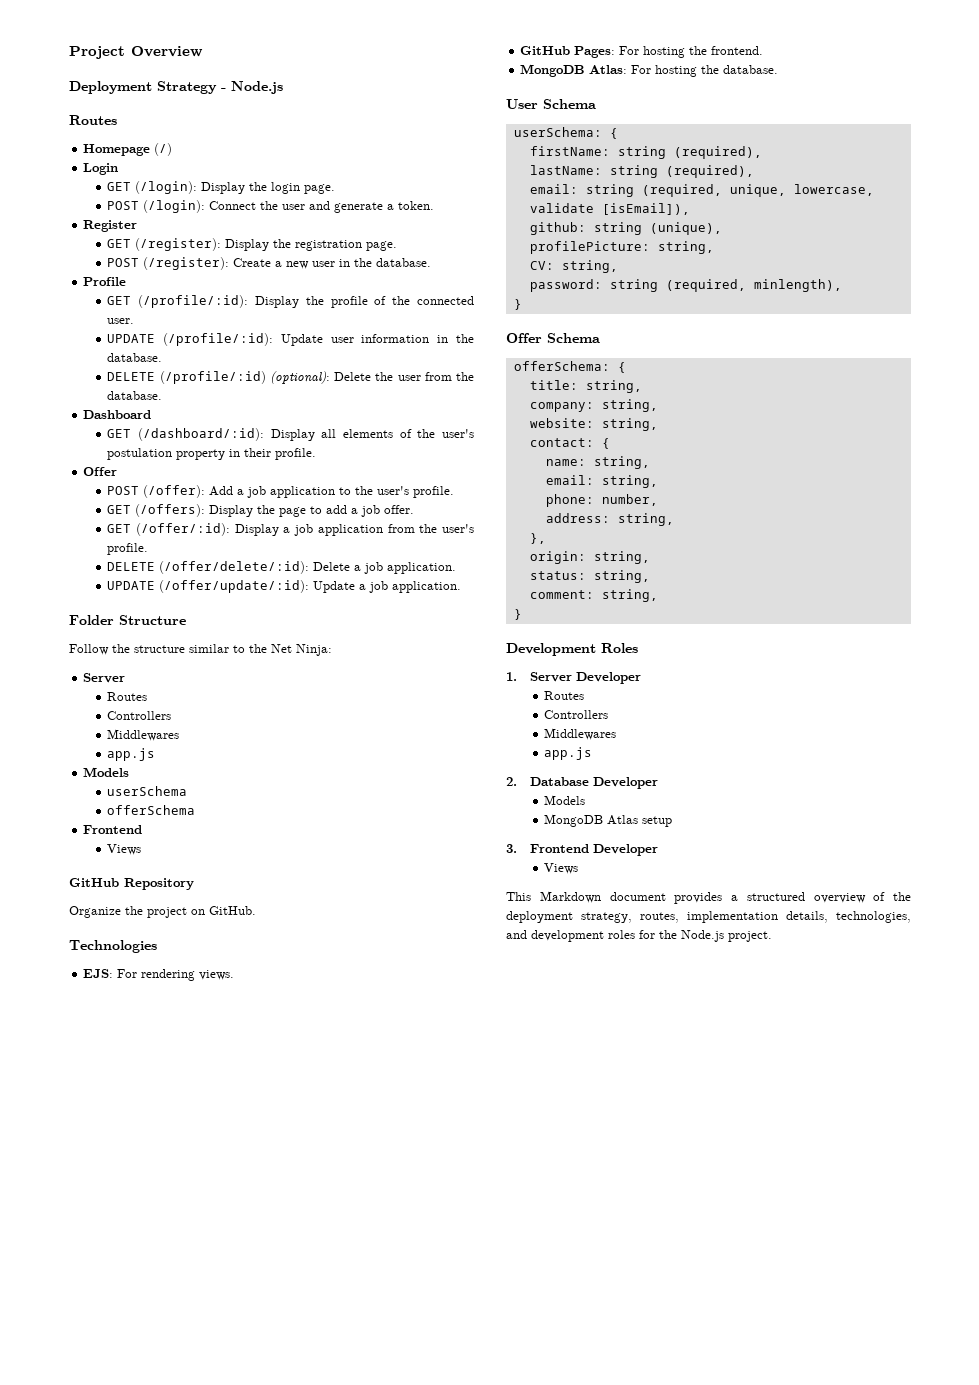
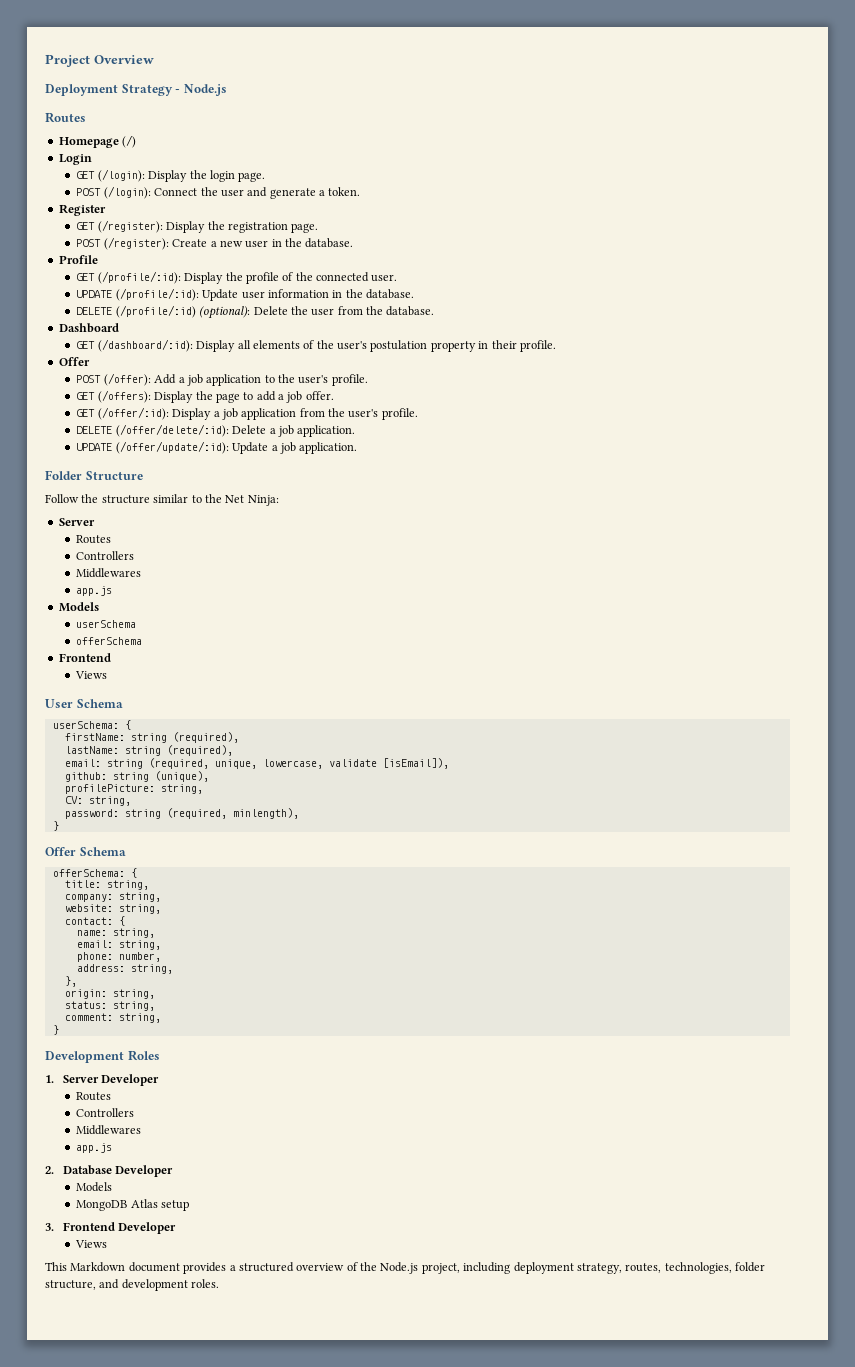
- GitHub Repository
- Organize the project on GitHub.
- Technologies
- EJS: For rendering views.
- GitHub Pages: For hosting the frontend.
- MongoDB Atlas: For hosting the database.
- This Markdown document provides a structured overview of the deployment strategy, routes, implementation details, technologies, and development roles for the Node.js project.
+ This Markdown document provides a structured overview of the Node.js project, including deployment strategy, routes, technologies, folder structure, and development roles.

